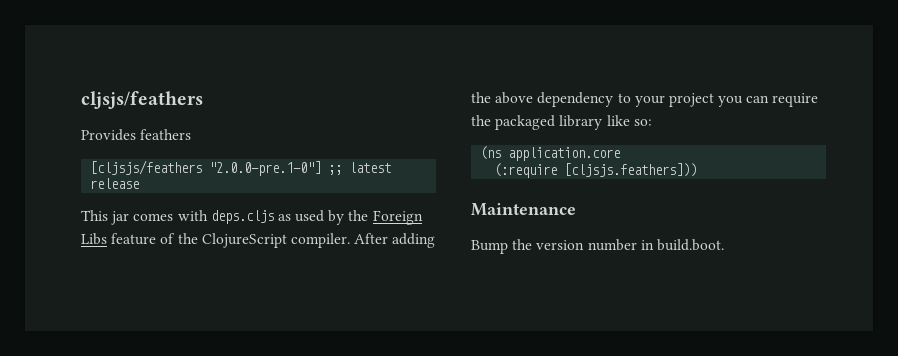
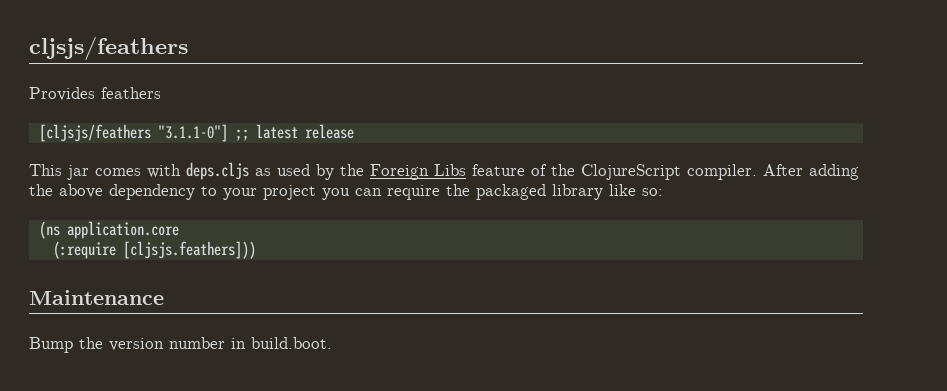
- [cljsjs/feathers "2.0.0-pre.1-0"] ;; latest release
+ [cljsjs/feathers "3.1.1-0"] ;; latest release

